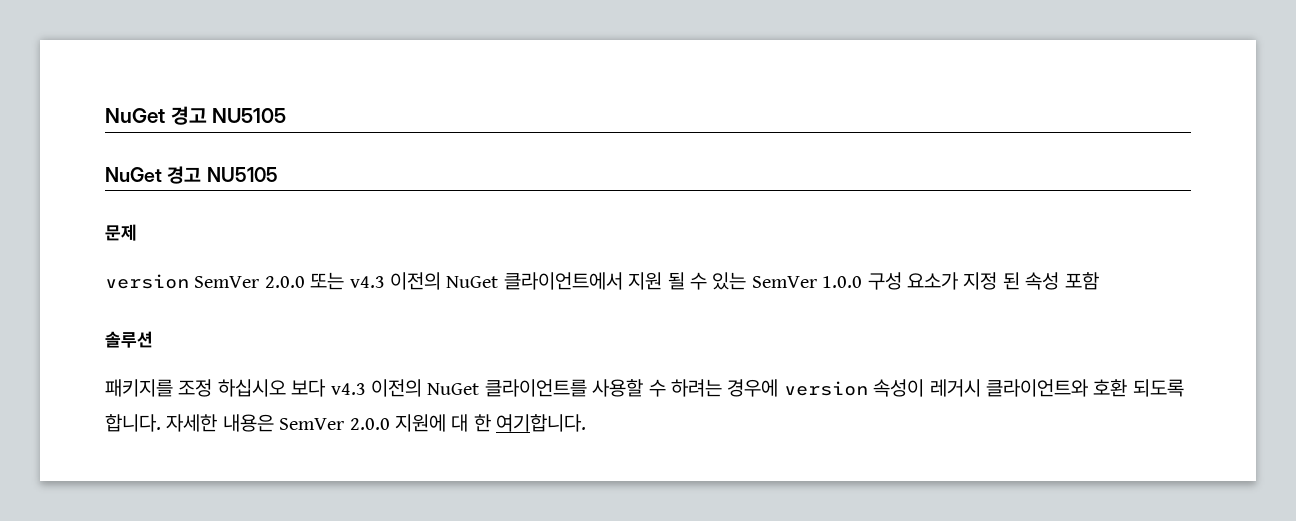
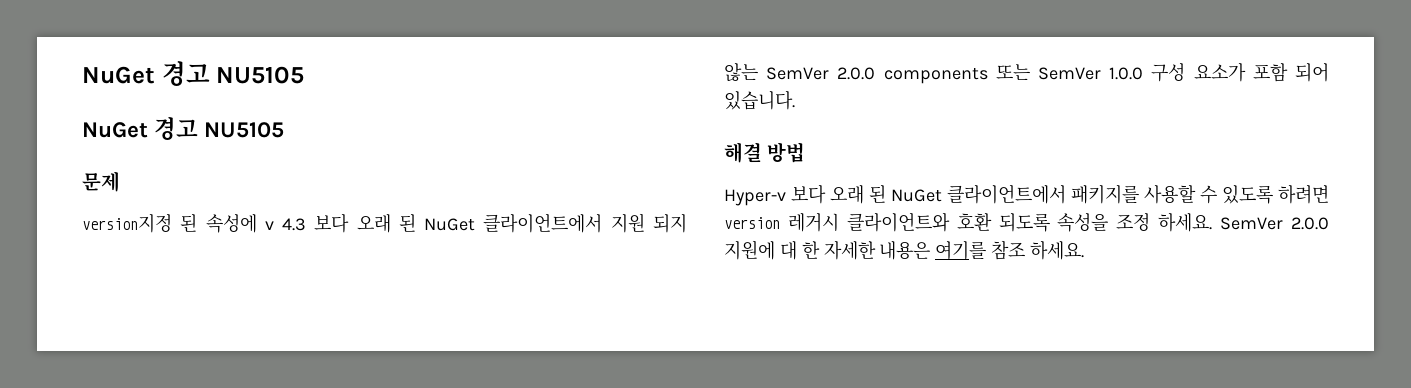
- version SemVer 2.0.0 또는 v4.3 이전의 NuGet 클라이언트에서 지원 될 수 있는 SemVer 1.0.0 구성 요소가 지정 된 속성 포함
- 솔루션
- 패키지를 조정 하십시오 보다 v4.3 이전의 NuGet 클라이언트를 사용할 수 하려는 경우에 version 속성이 레거시 클라이언트와 호환 되도록 합니다. 자세한 내용은 SemVer 2.0.0 지원에 대 한 여기합니다.
+ version지정 된 속성에 v 4.3 보다 오래 된 NuGet 클라이언트에서 지원 되지 않는 SemVer 2.0.0 components 또는 SemVer 1.0.0 구성 요소가 포함 되어 있습니다.
+ 해결 방법
+ Hyper-v 보다 오래 된 NuGet 클라이언트에서 패키지를 사용할 수 있도록 하려면 version 레거시 클라이언트와 호환 되도록 속성을 조정 하세요. SemVer 2.0.0 지원에 대 한 자세한 내용은 여기를 참조 하세요.

